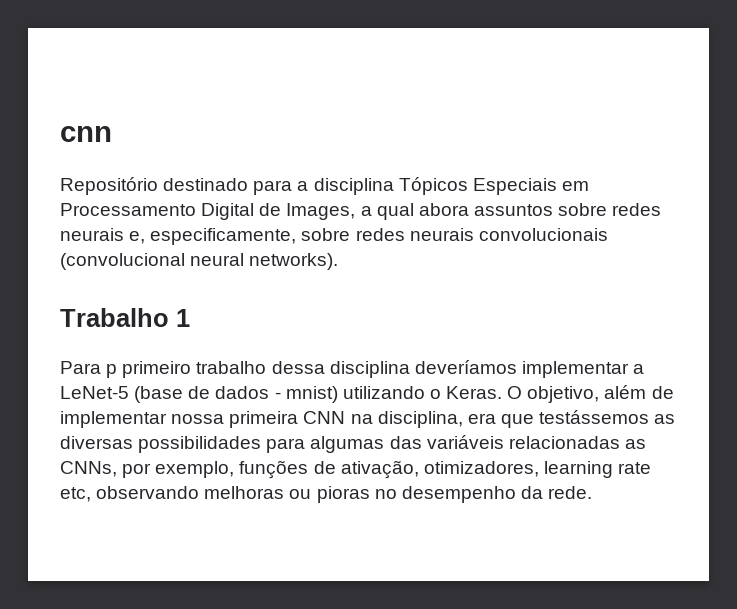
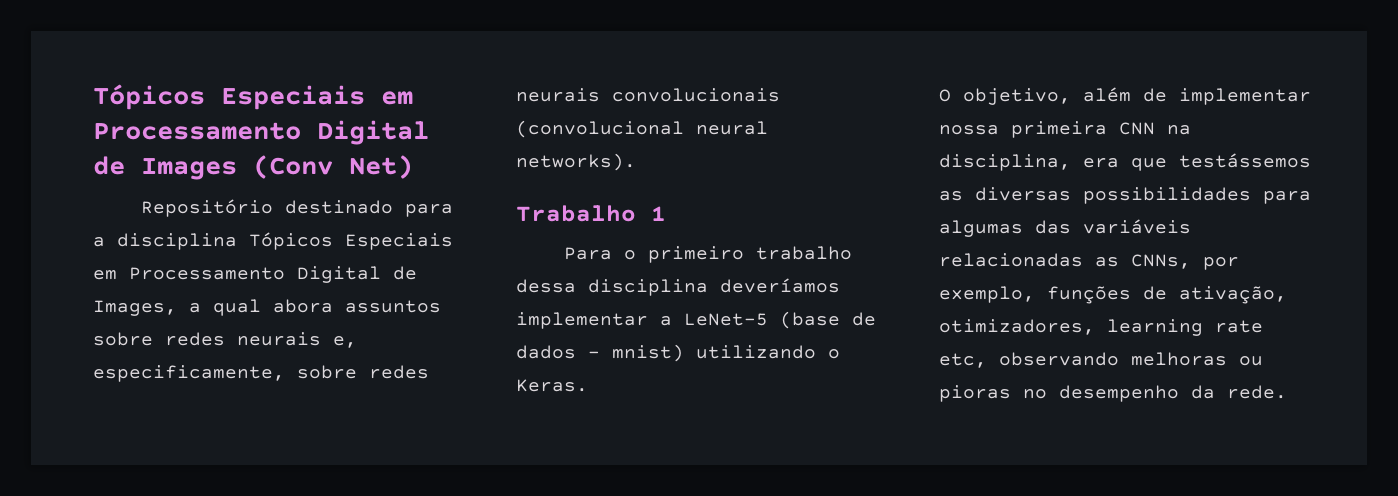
- cnn
+ Tópicos Especiais em Processamento Digital de Images (Conv Net)
- Para p primeiro trabalho dessa disciplina deveríamos implementar a LeNet-5 (base de dados - mnist) utilizando o Keras. O objetivo, além de implementar nossa primeira CNN na disciplina, era que testássemos as diversas possibilidades para algumas das variáveis relacionadas as CNNs, por exemplo, funções de ativação, otimizadores, learning rate etc, observando melhoras ou pioras no desempenho da rede.
+ Para o primeiro trabalho dessa disciplina deveríamos implementar a LeNet-5 (base de dados - mnist) utilizando o Keras.
+ O objetivo, além de implementar nossa primeira CNN na disciplina, era que testássemos as diversas possibilidades para algumas das variáveis relacionadas as CNNs, por exemplo, funções de ativação, otimizadores, learning rate etc, observando melhoras ou pioras no desempenho da rede.

